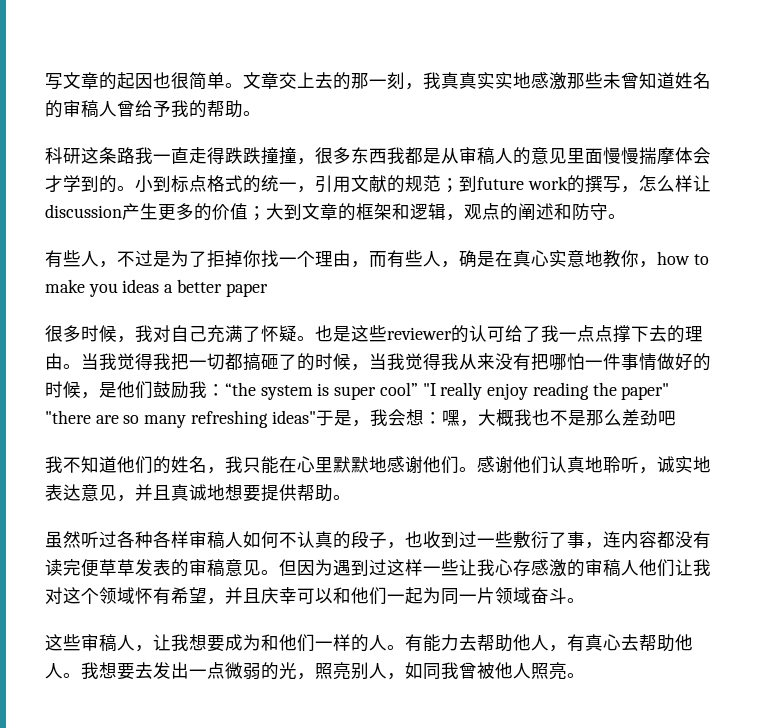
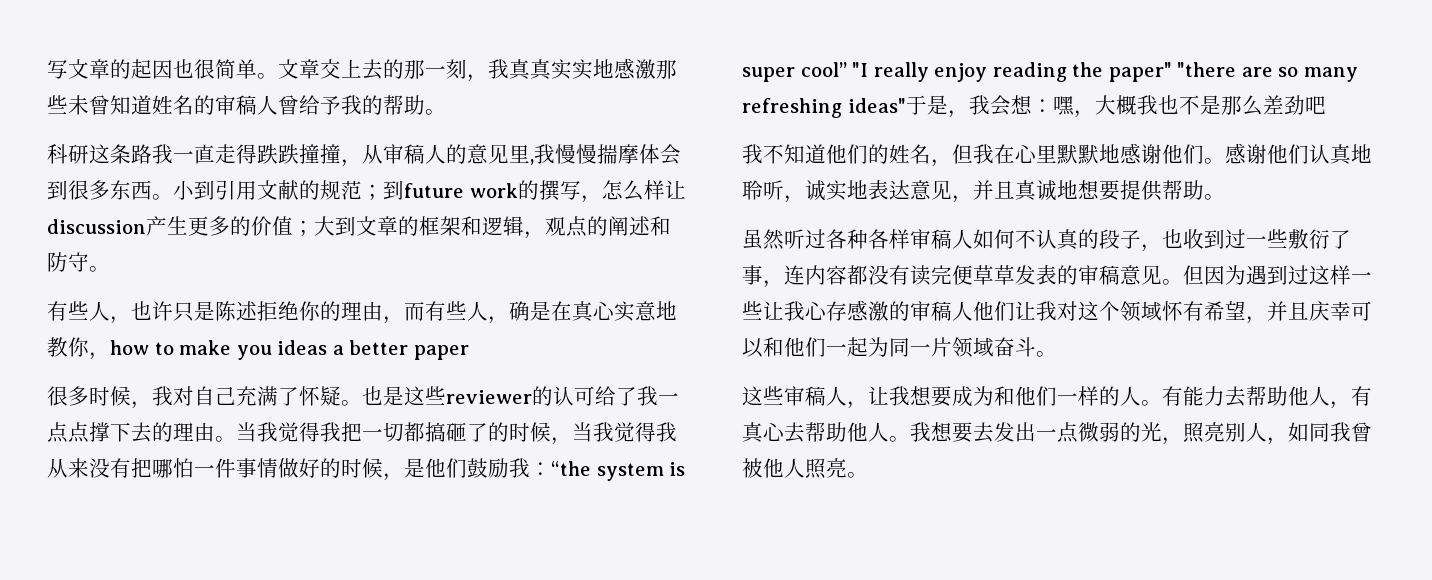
- 科研这条路我一直走得跌跌撞撞，很多东西我都是从审稿人的意见里面慢慢揣摩体会才学到的。小到标点格式的统一，引用文献的规范；到future work的撰写，怎么样让discussion产生更多的价值；大到文章的框架和逻辑，观点的阐述和防守。
+ 科研这条路我一直走得跌跌撞撞，从审稿人的意见里,我慢慢揣摩体会到很多东西。小到引用文献的规范；到future work的撰写，怎么样让discussion产生更多的价值；大到文章的框架和逻辑，观点的阐述和防守。
- 有些人，不过是为了拒掉你找一个理由，而有些人，确是在真心实意地教你，how to make you ideas a better paper
+ 有些人，也许只是陈述拒绝你的理由，而有些人，确是在真心实意地教你，how to make you ideas a better paper
- 我不知道他们的姓名，我只能在心里默默地感谢他们。
+ 我不知道他们的姓名，但我在心里默默地感谢他们。

